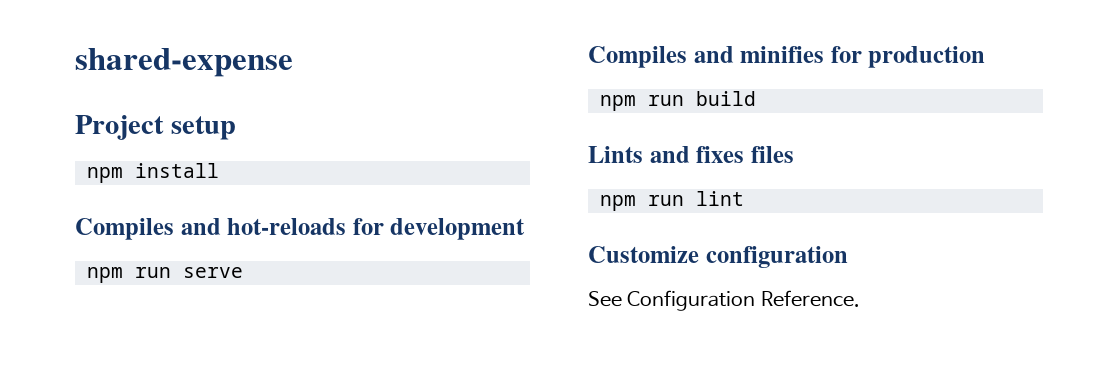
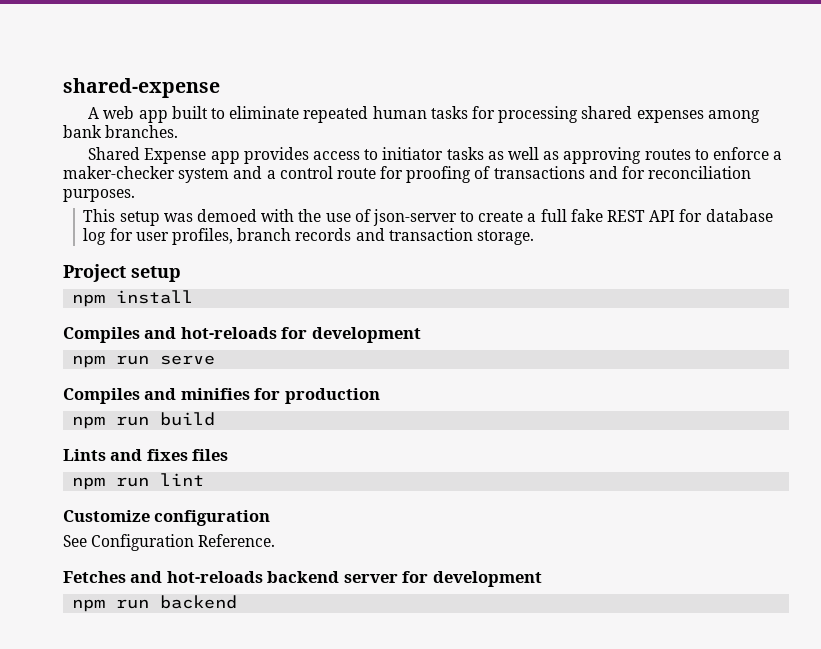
+ A web app built to eliminate repeated human tasks for processing shared expenses among bank branches.
+ Shared Expense app provides access to initiator tasks as well as approving routes to enforce a maker-checker system and a control route for proofing of transactions and for reconciliation purposes.
+ This setup was demoed with the use of json-server to create a full fake REST API for database log for user profiles, branch records and transaction storage.
+ Fetches and hot-reloads backend server for development
+ npm run backend

